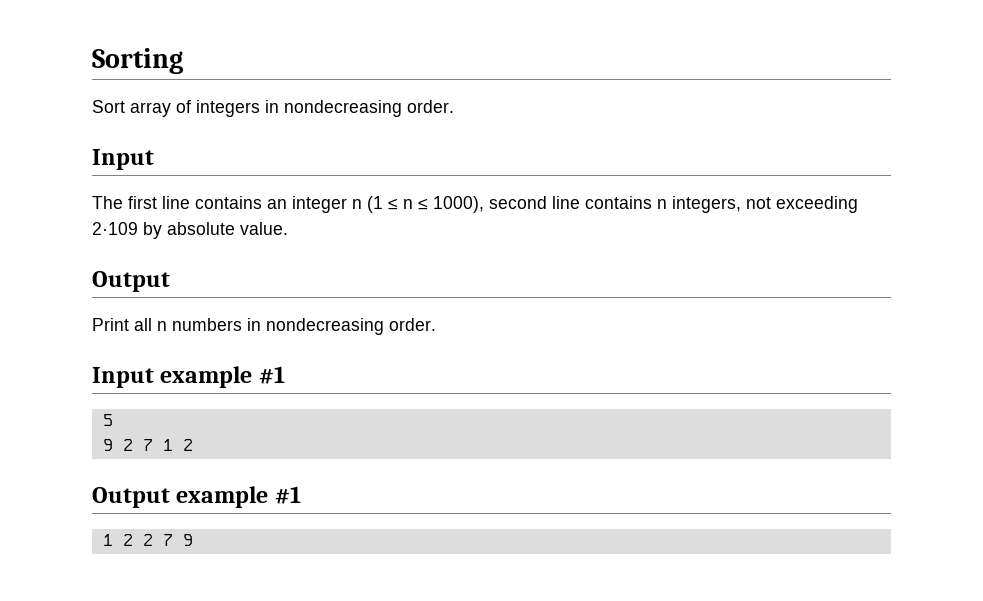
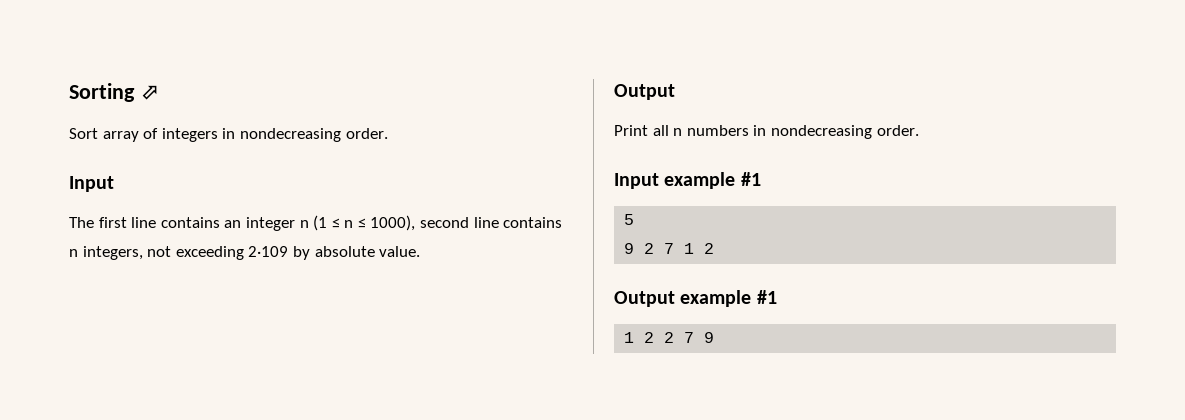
- Sorting
+ Sorting ⬀

